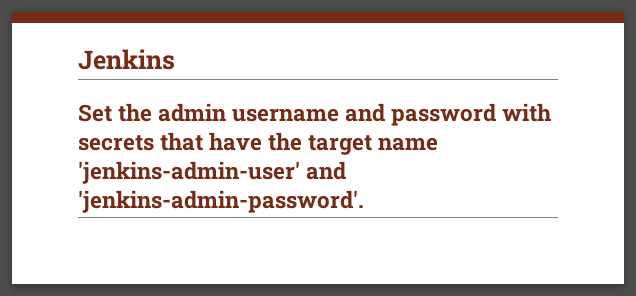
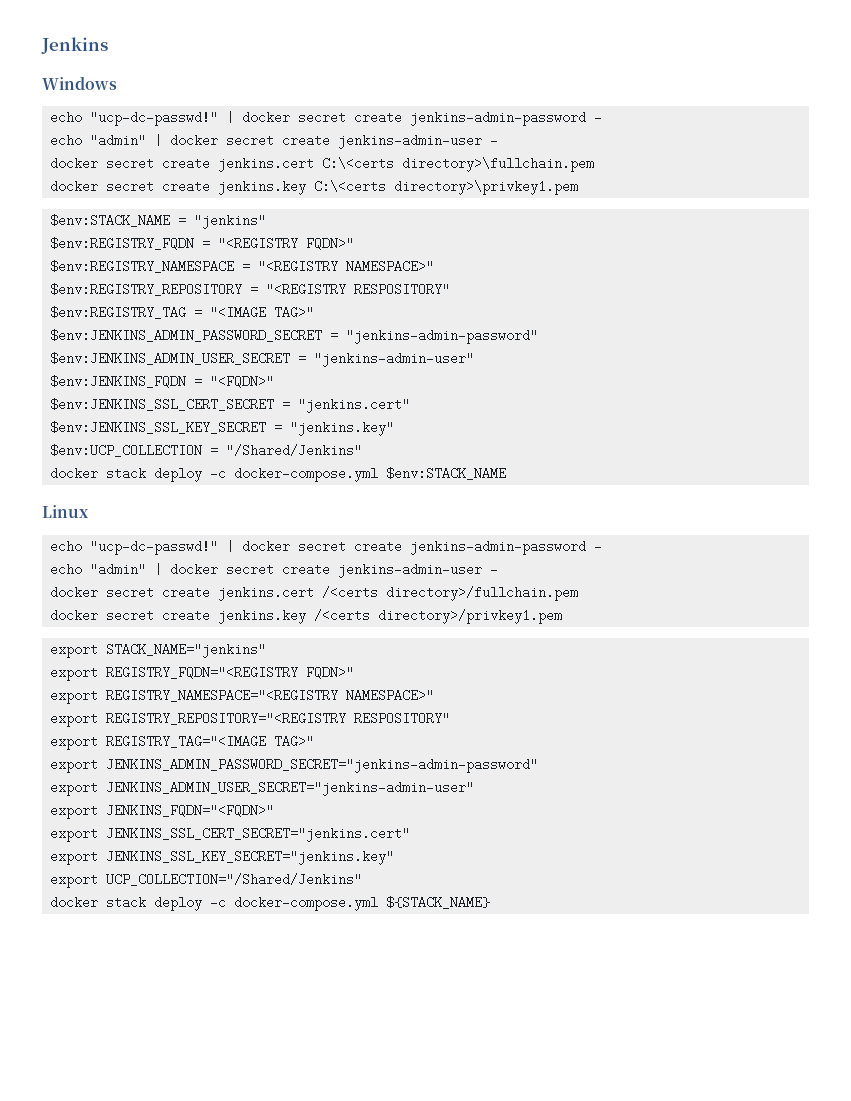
- Set the admin username and password with secrets that have the target name 'jenkins-admin-user' and 'jenkins-admin-password'.
+ Windows
+ echo "ucp-dc-passwd!" | docker secret create jenkins-admin-password -
+ echo "admin" | docker secret create jenkins-admin-user -
+ docker secret create jenkins.cert C:\<certs directory>\fullchain.pem
+ docker secret create jenkins.key C:\<certs directory>\privkey1.pem
+ $env:STACK_NAME = "jenkins"
+ $env:REGISTRY_FQDN = "<REGISTRY FQDN>"
+ $env:REGISTRY_NAMESPACE = "<REGISTRY NAMESPACE>"
+ $env:REGISTRY_REPOSITORY = "<REGISTRY RESPOSITORY"
+ $env:REGISTRY_TAG = "<IMAGE TAG>"
+ $env:JENKINS_ADMIN_PASSWORD_SECRET = "jenkins-admin-password"
+ $env:JENKINS_ADMIN_USER_SECRET = "jenkins-admin-user"
+ $env:JENKINS_FQDN = "<FQDN>"
+ $env:JENKINS_SSL_CERT_SECRET = "jenkins.cert"
+ $env:JENKINS_SSL_KEY_SECRET = "jenkins.key"
+ $env:UCP_COLLECTION = "/Shared/Jenkins"
+ docker stack deploy -c docker-compose.yml $env:STACK_NAME
+ Linux
+ echo "ucp-dc-passwd!" | docker secret create jenkins-admin-password -
+ echo "admin" | docker secret create jenkins-admin-user -
+ docker secret create jenkins.cert /<certs directory>/fullchain.pem
+ docker secret create jenkins.key /<certs directory>/privkey1.pem
+ export STACK_NAME="jenkins"
+ export REGISTRY_FQDN="<REGISTRY FQDN>"
+ export REGISTRY_NAMESPACE="<REGISTRY NAMESPACE>"
+ export REGISTRY_REPOSITORY="<REGISTRY RESPOSITORY"
+ export REGISTRY_TAG="<IMAGE TAG>"
+ export JENKINS_ADMIN_PASSWORD_SECRET="jenkins-admin-password"
+ export JENKINS_ADMIN_USER_SECRET="jenkins-admin-user"
+ export JENKINS_FQDN="<FQDN>"
+ export JENKINS_SSL_CERT_SECRET="jenkins.cert"
+ export JENKINS_SSL_KEY_SECRET="jenkins.key"
+ export UCP_COLLECTION="/Shared/Jenkins"
+ docker stack deploy -c docker-compose.yml ${STACK_NAME}

